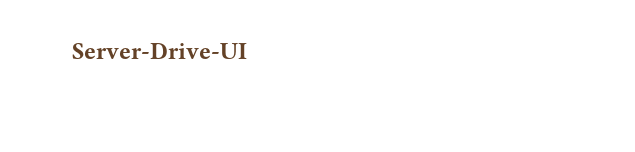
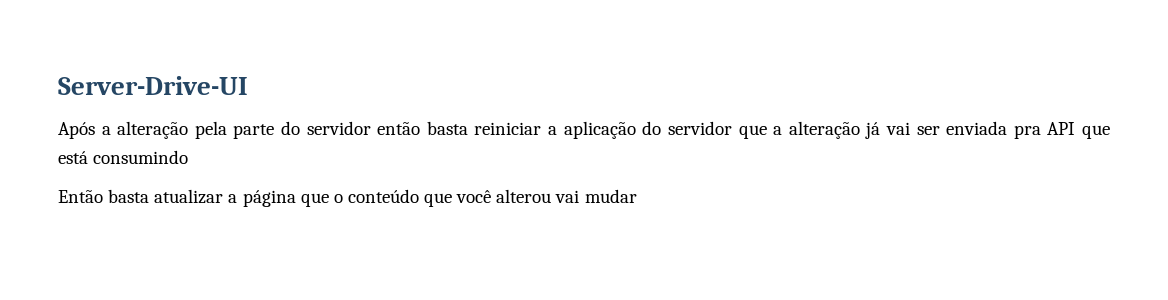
+ Após a alteração pela parte do servidor então basta reiniciar a aplicação do servidor que a alteração já vai ser enviada pra API que está consumindo
+ Então basta atualizar a página que o conteúdo que você alterou vai mudar

